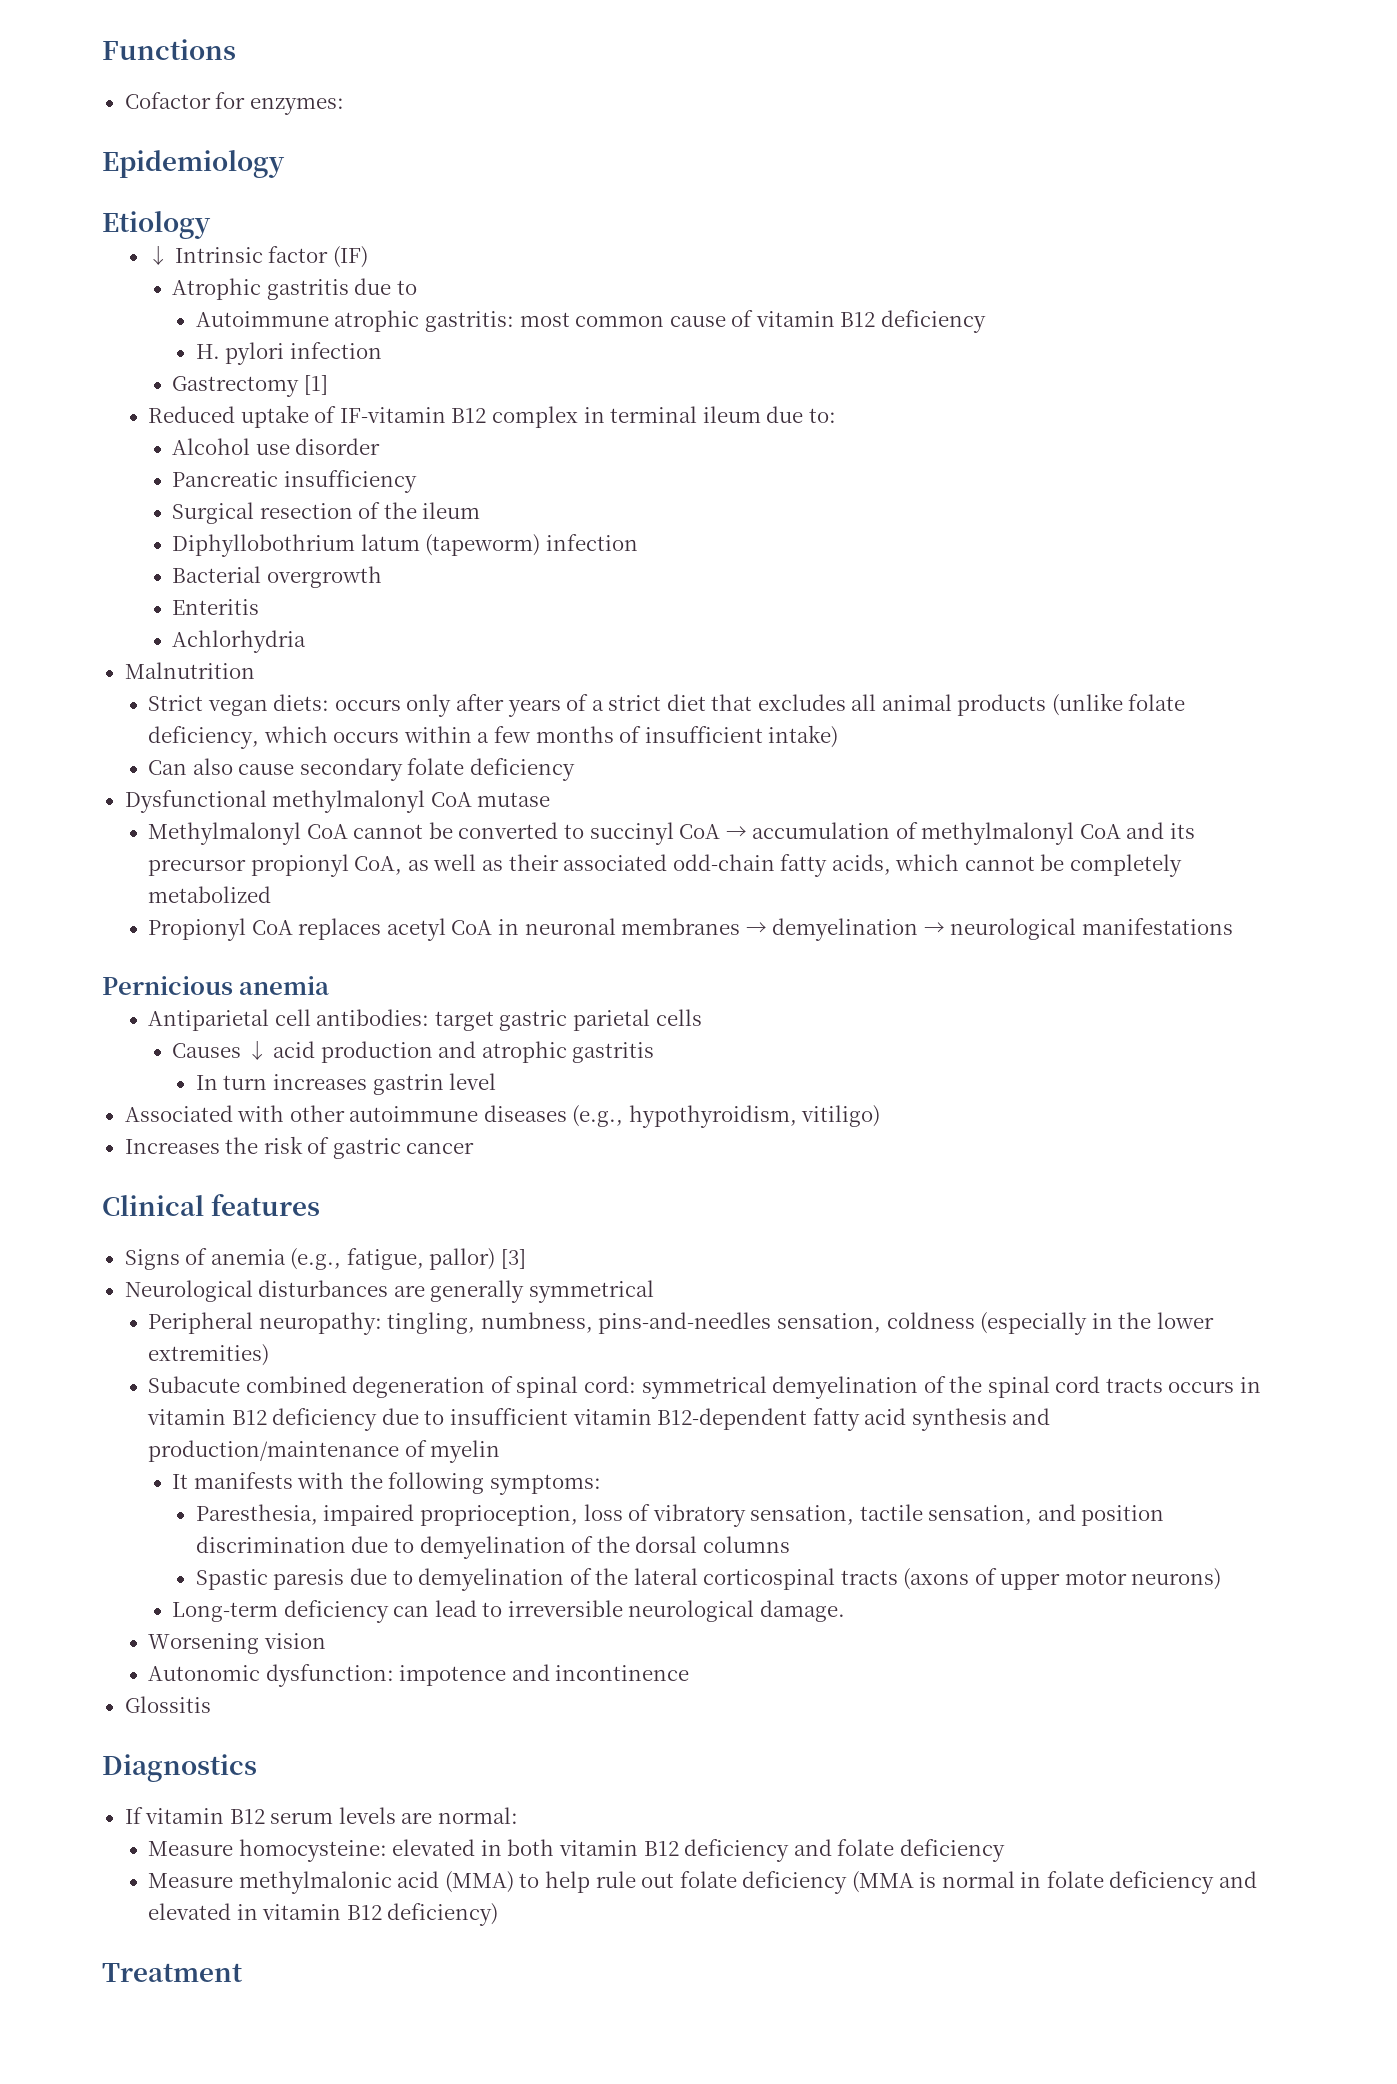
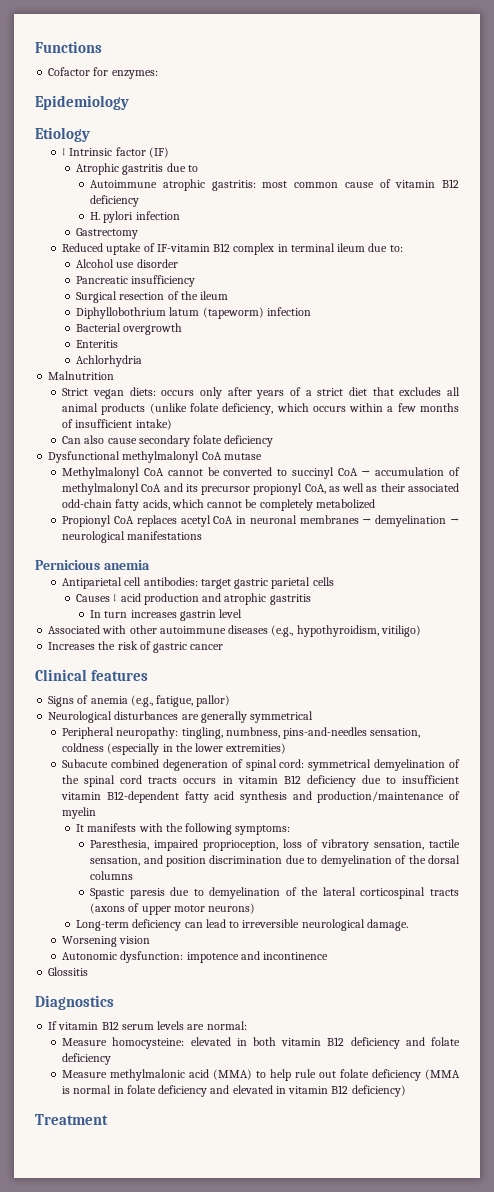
- Gastrectomy [1]
+ Gastrectomy
- Signs of anemia (e.g., fatigue, pallor) [3]
+ Signs of anemia (e.g., fatigue, pallor)

